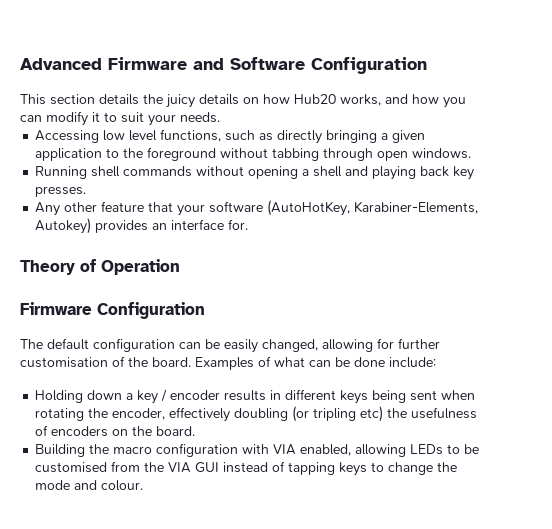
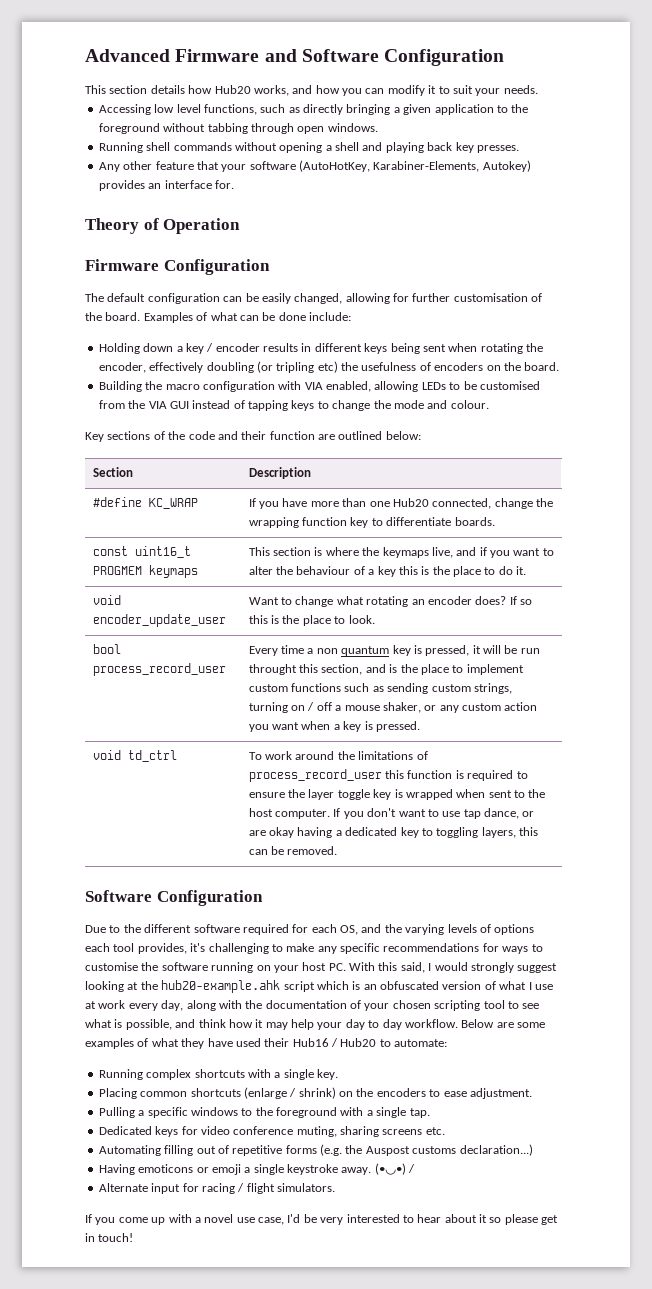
- This section details the juicy details on how Hub20 works, and how you can modify it to suit your needs.
+ This section details how Hub20 works, and how you can modify it to suit your needs.
+ Key sections of the code and their function are outlined below:
+ Section | Description
+ #define KC_WRAP | If you have more than one Hub20 connected, change the wrapping function key to differentiate boards.
+ const uint16_t PROGMEM keymaps | This section is where the keymaps live, and if you want to alter the behaviour of a key this is the place to do it.
+ void encoder_update_user | Want to change what rotating an encoder does? If so this is the place to look.
+ bool process_record_user | Every time a non quantum key is pressed, it will be run throught this section, and is the place to implement custom functions such as sending custom strings, turning on / off a mouse shaker, or any custom action you want when a key is pressed.
+ void td_ctrl | To work around the limitations of process_record_user this function is required to ensure the layer toggle key is wrapped when sent to the host computer. If you don't want to use tap dance, or are okay having a dedicated key to toggling layers, this can be removed.
+ Software Configuration
+ Due to the different software required for each OS, and the varying levels of options each tool provides, it's challenging to make any specific recommendations for ways to customise the software running on your host PC. With this said, I would strongly suggest looking at the hub20-example.ahk script which is an obfuscated version of what I use at work every day, along with the documentation of your chosen scripting tool to see what is possible, and think how it may help your day to day workflow. Below are some examples of what they have used their Hub16 / Hub20 to automate:
+ Running complex shortcuts with a single key.
+ Placing common shortcuts (enlarge / shrink) on the encoders to ease adjustment.
+ Pulling a specific windows to the foreground with a single tap.
+ Dedicated keys for video conference muting, sharing screens etc.
+ Automating filling out of repetitive forms (e.g. the Auspost customs declaration...)
+ Having emoticons or emoji a single keystroke away. (•◡•) /
+ Alternate input for racing / flight simulators.
+ If you come up with a novel use case, I'd be very interested to hear about it so please get in touch!

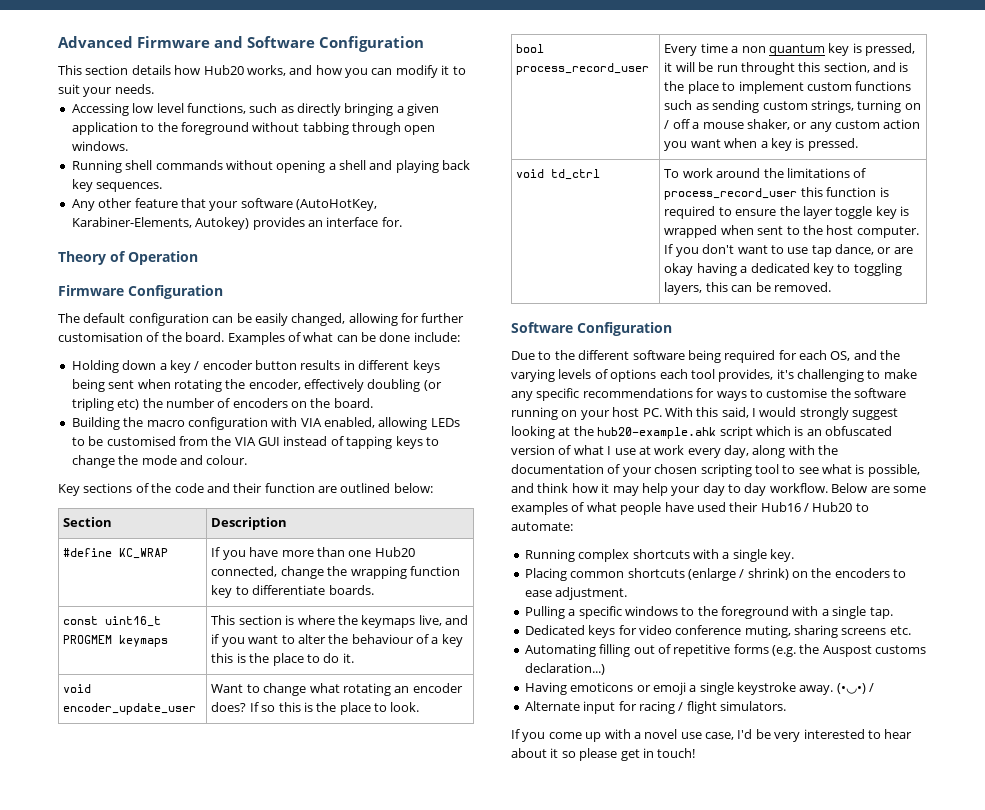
- Running shell commands without opening a shell and playing back key presses.
+ Running shell commands without opening a shell and playing back key sequences.
- Holding down a key / encoder results in different keys being sent when rotating the encoder, effectively doubling (or tripling etc) the usefulness of encoders on the board.
+ Holding down a key / encoder button results in different keys being sent when rotating the encoder, effectively doubling (or tripling etc) the number of encoders on the board.
- Due to the different software required for each OS, and the varying levels of options each tool provides, it's challenging to make any specific recommendations for ways to customise the software running on your host PC. With this said, I would strongly suggest looking at the hub20-example.ahk script which is an obfuscated version of what I use at work every day, along with the documentation of your chosen scripting tool to see what is possible, and think how it may help your day to day workflow.
+ Due to the different software being required for each OS, and the varying levels of options each tool provides, it's challenging to make any specific recommendations for ways to customise the software running on your host PC. With this said, I would strongly suggest looking at the hub20-example.ahk script which is an obfuscated version of what I use at work every day, along with the documentation of your chosen scripting tool to see what is possible, and think how it may help your day to day workflow.
- Below are some examples of what they have used their Hub16 / Hub20 to automate:
+ Below are some examples of what people have used their Hub16 / Hub20 to automate:

